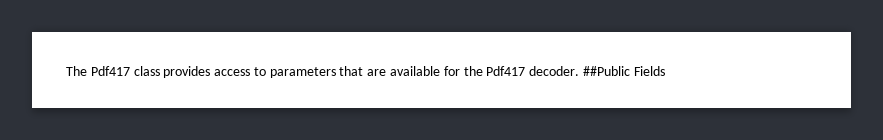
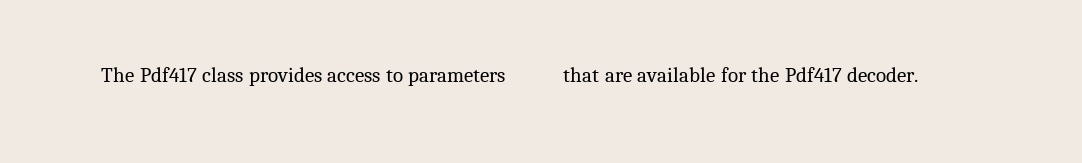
- ##Public Fields

